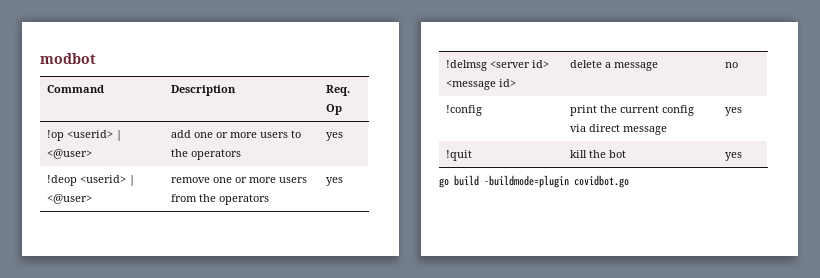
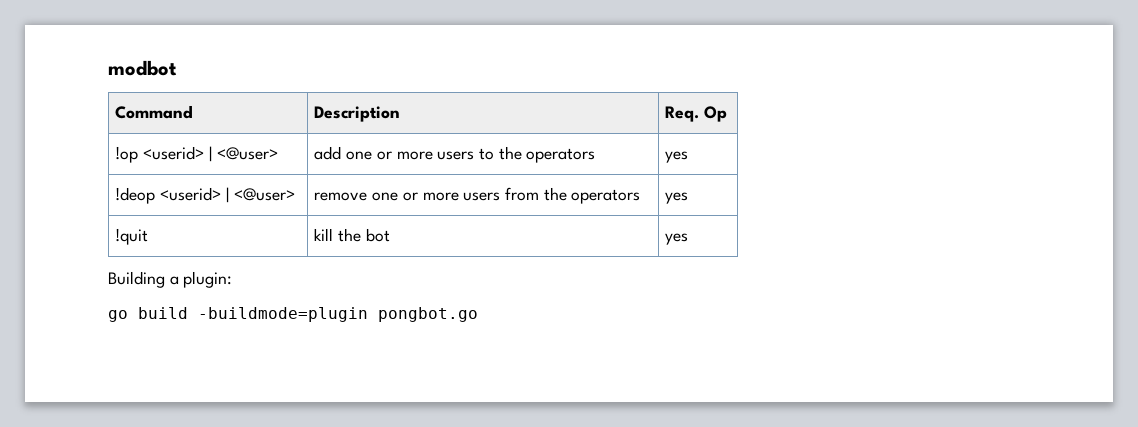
- !delmsg <server id> <message id> | delete a message | no
- !config | print the current config via direct message | yes
+ Building a plugin:
- go build -buildmode=plugin covidbot.go
+ go build -buildmode=plugin pongbot.go

